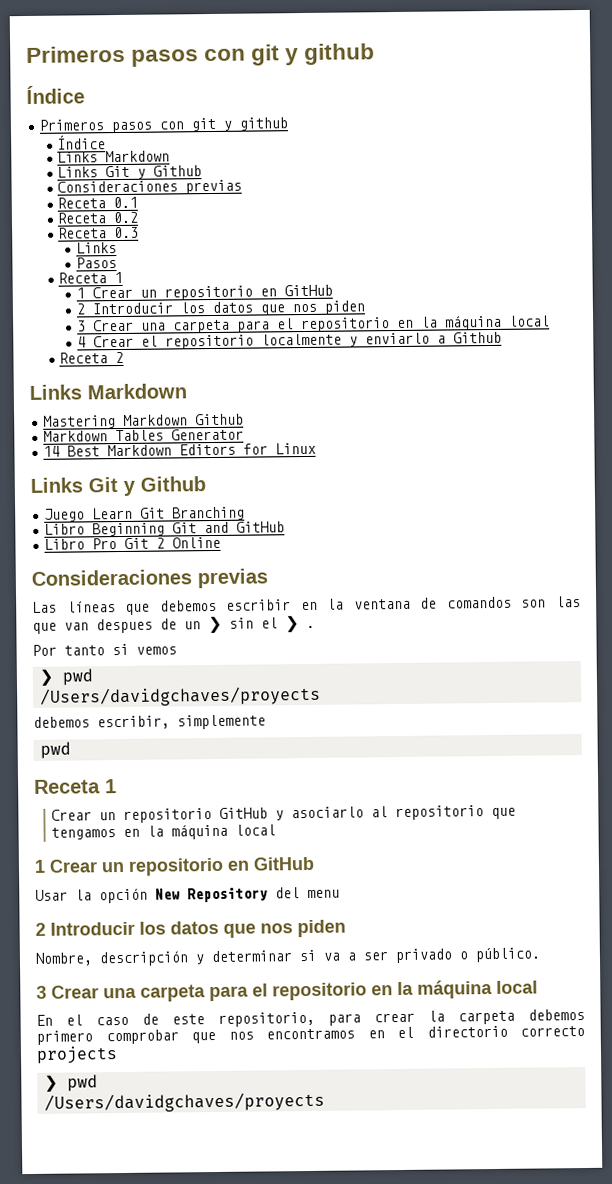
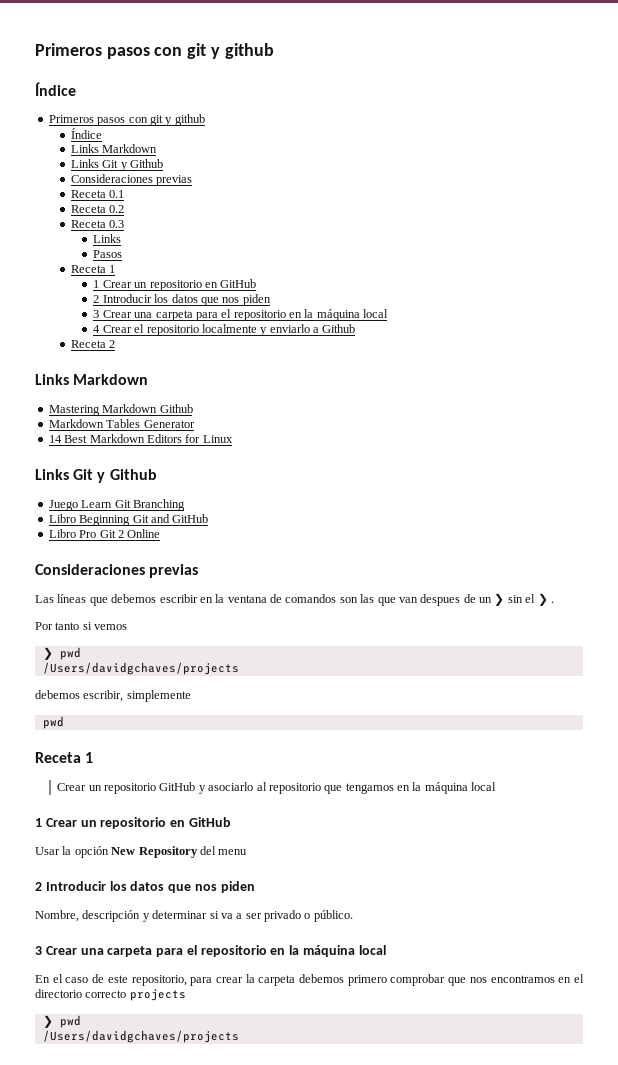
  Por tanto si vemos
  ❯ pwd
- /Users/davidgchaves/proyects
+ /Users/davidgchaves/projects
  En el caso de este repositorio, para crear la carpeta debemos primero comprobar que nos encontramos en el directorio correcto projects
  ❯ pwd
- /Users/davidgchaves/proyects
+ /Users/davidgchaves/projects

